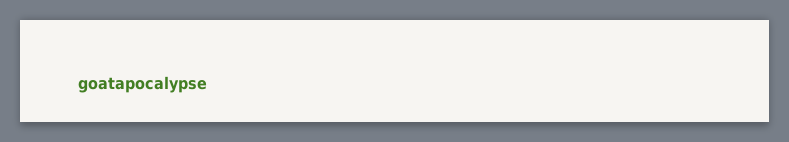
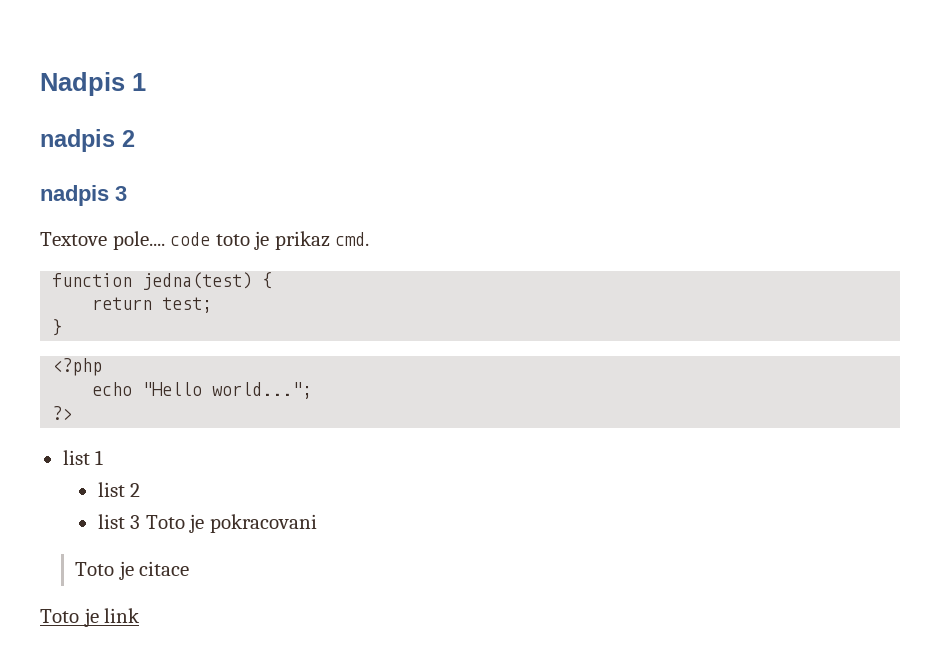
- goatapocalypse
+ Nadpis 1
+ nadpis 2
+ nadpis 3
+ Textove pole.... code toto je prikaz cmd.
+ function jedna(test) {
+ return test;
+ }
+ <?php
+ echo "Hello world...";
+ ?>
+ list 1
+ list 2
+ list 3 Toto je pokracovani
+ Toto je citace
+ Toto je link

